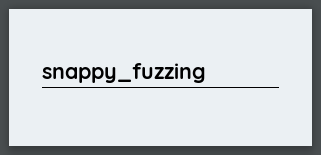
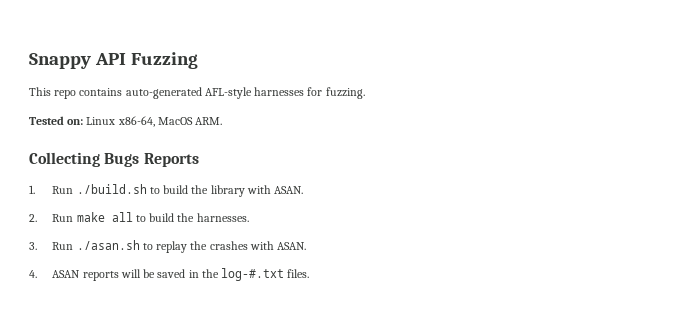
- snappy_fuzzing
+ Snappy API Fuzzing
+ This repo contains auto-generated AFL-style harnesses for fuzzing.
+ Tested on: Linux x86-64, MacOS ARM.
+ Collecting Bugs Reports
+ 1. Run ./build.sh to build the library with ASAN.
+ 2. Run make all to build the harnesses.
+ 3. Run ./asan.sh to replay the crashes with ASAN.
+ 4. ASAN reports will be saved in the log-#.txt files.

